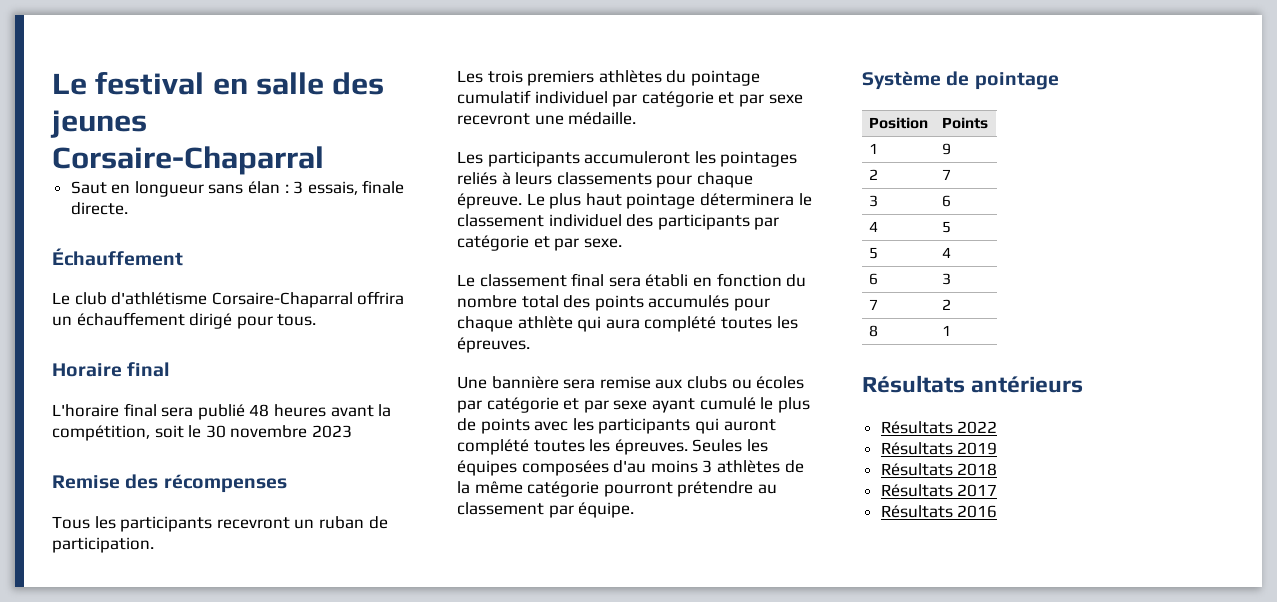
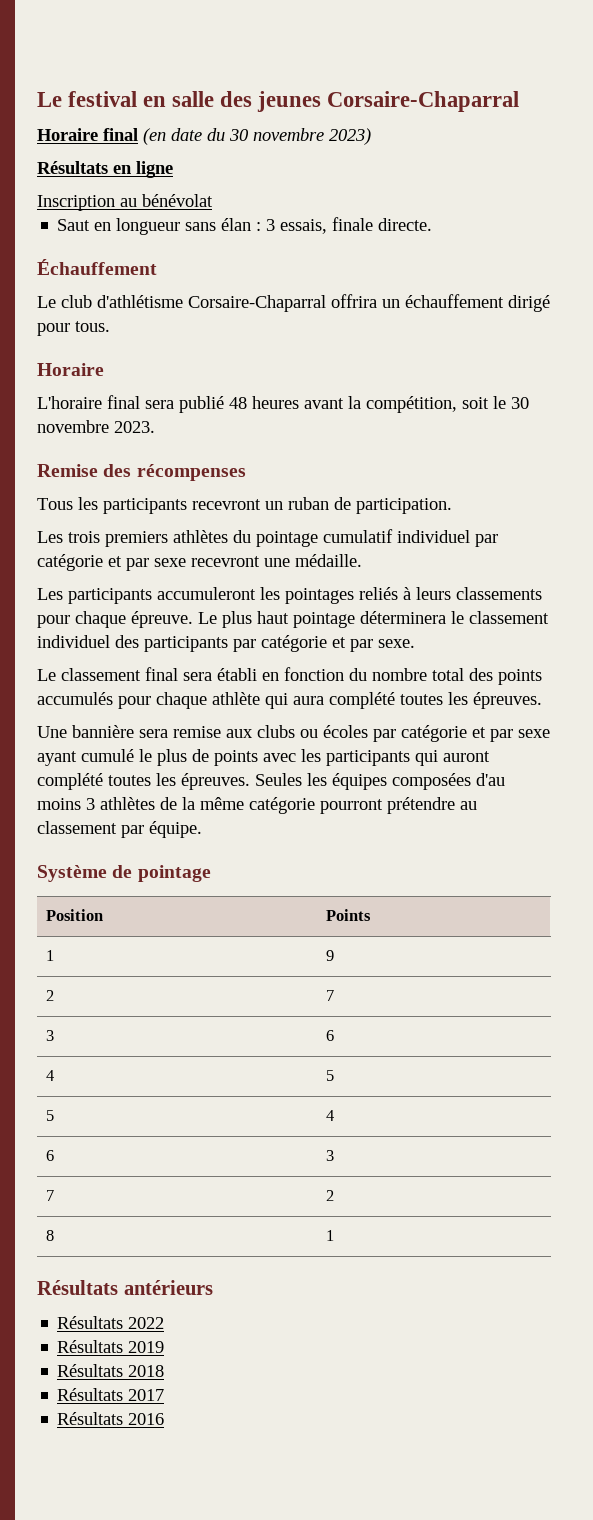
+ Horaire final (en date du 30 novembre 2023)
+ Résultats en ligne
+ Inscription au bénévolat
  Le club d'athlétisme Corsaire-Chaparral offrira un échauffement dirigé pour tous.
- Horaire final
+ Horaire
- L'horaire final sera publié 48 heures avant la compétition, soit le 30 novembre 2023
+ L'horaire final sera publié 48 heures avant la compétition, soit le 30 novembre 2023.

